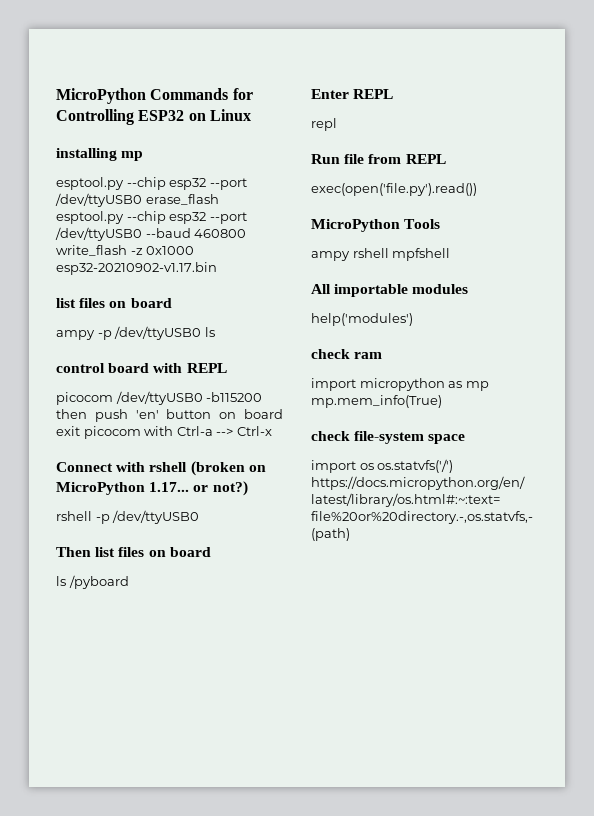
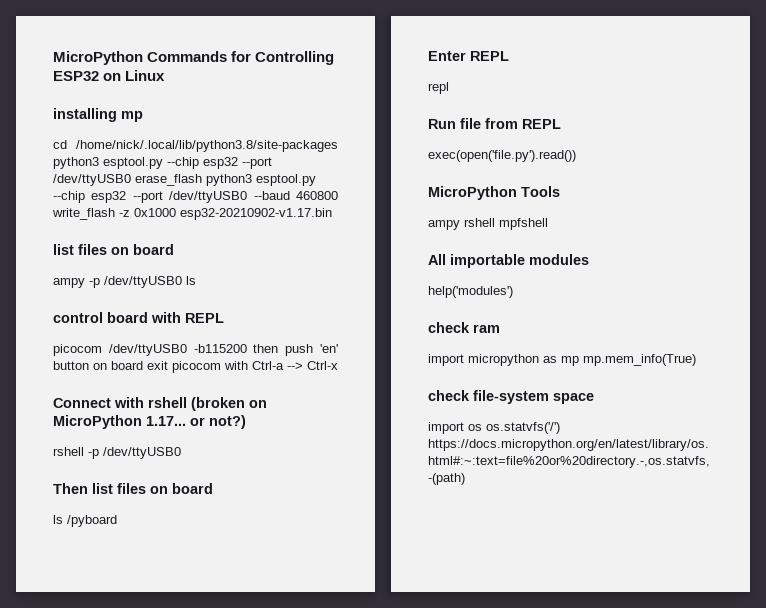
- esptool.py --chip esp32 --port /dev/ttyUSB0 erase_flash esptool.py --chip esp32 --port /dev/ttyUSB0 --baud 460800 write_flash -z 0x1000 esp32-20210902-v1.17.bin
+ cd /home/nick/.local/lib/python3.8/site-packages python3 esptool.py --chip esp32 --port /dev/ttyUSB0 erase_flash python3 esptool.py --chip esp32 --port /dev/ttyUSB0 --baud 460800 write_flash -z 0x1000 esp32-20210902-v1.17.bin

